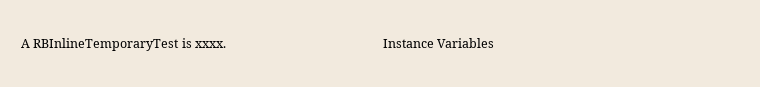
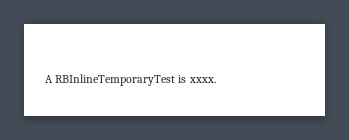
- Instance Variables

